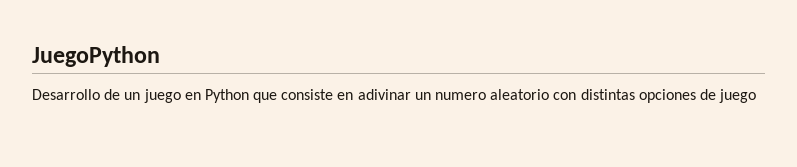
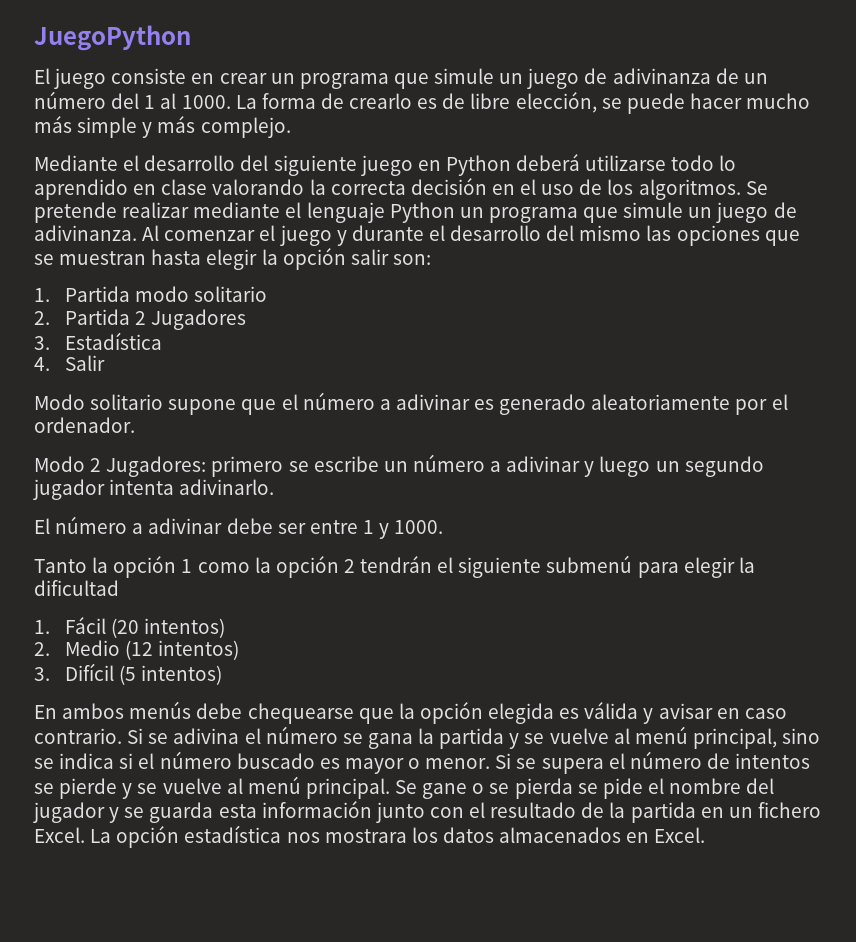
- Desarrollo de un juego en Python que consiste en adivinar un numero aleatorio con distintas opciones de juego
+ El juego consiste en crear un programa que simule un juego de adivinanza de un número del 1 al 1000. La forma de crearlo es de libre elección, se puede hacer mucho más simple y más complejo.
+ Mediante el desarrollo del siguiente juego en Python deberá utilizarse todo lo aprendido en clase valorando la correcta decisión en el uso de los algoritmos. Se pretende realizar mediante el lenguaje Python un programa que simule un juego de adivinanza. Al comenzar el juego y durante el desarrollo del mismo las opciones que se muestran hasta elegir la opción salir son:
+ 1. Partida modo solitario
+ 2. Partida 2 Jugadores
+ 3. Estadística
+ 4. Salir
+ Modo solitario supone que el número a adivinar es generado aleatoriamente por el ordenador.
+ Modo 2 Jugadores: primero se escribe un número a adivinar y luego un segundo jugador intenta adivinarlo.
+ El número a adivinar debe ser entre 1 y 1000.
+ Tanto la opción 1 como la opción 2 tendrán el siguiente submenú para elegir la dificultad
+ 1. Fácil (20 intentos)
+ 2. Medio (12 intentos)
+ 3. Difícil (5 intentos)
+ En ambos menús debe chequearse que la opción elegida es válida y avisar en caso contrario. Si se adivina el número se gana la partida y se vuelve al menú principal, sino se indica si el número buscado es mayor o menor. Si se supera el número de intentos se pierde y se vuelve al menú principal. Se gane o se pierda se pide el nombre del jugador y se guarda esta información junto con el resultado de la partida en un fichero Excel. La opción estadística nos mostrara los datos almacenados en Excel.

